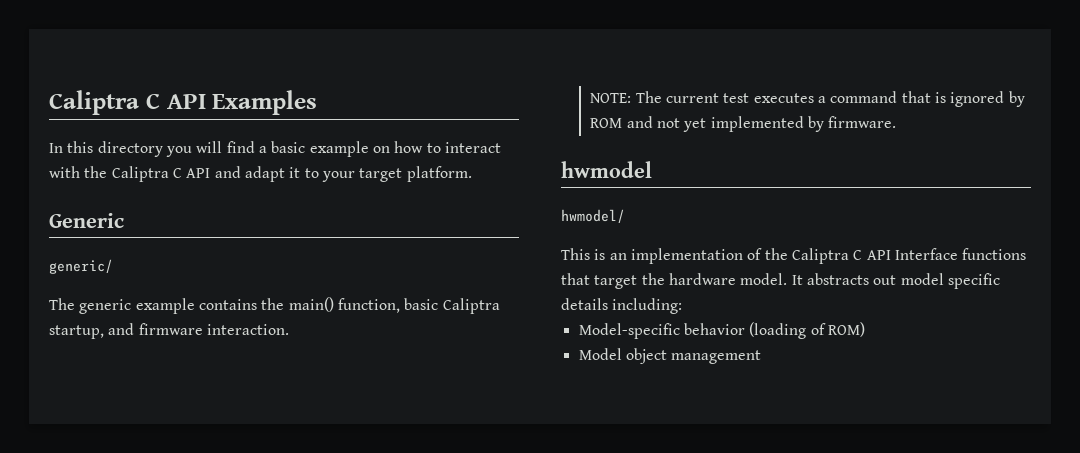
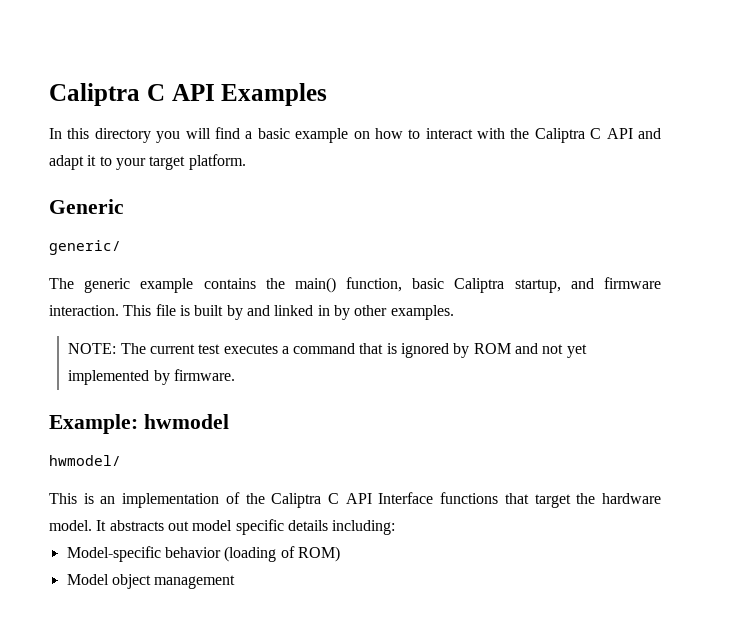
+ This file is built by and linked in by other examples.
- hwmodel
+ Example: hwmodel

